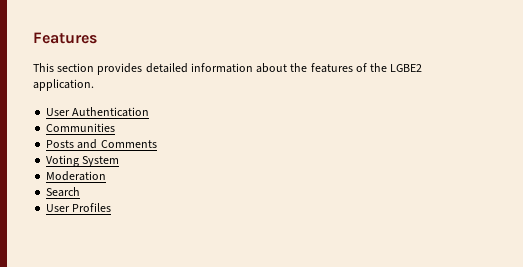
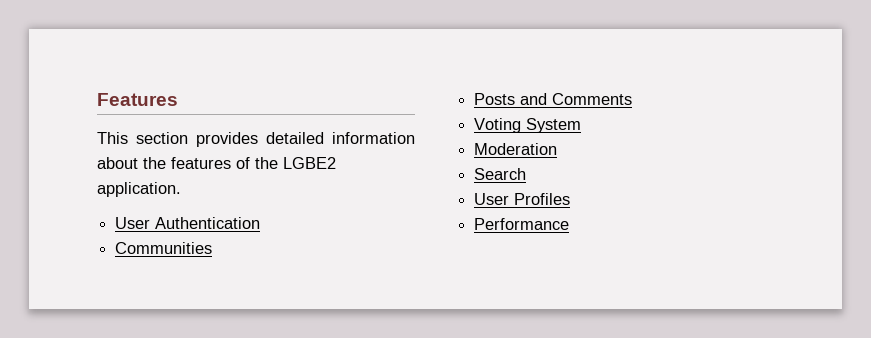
+ Performance

